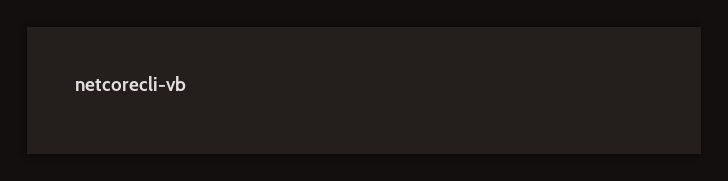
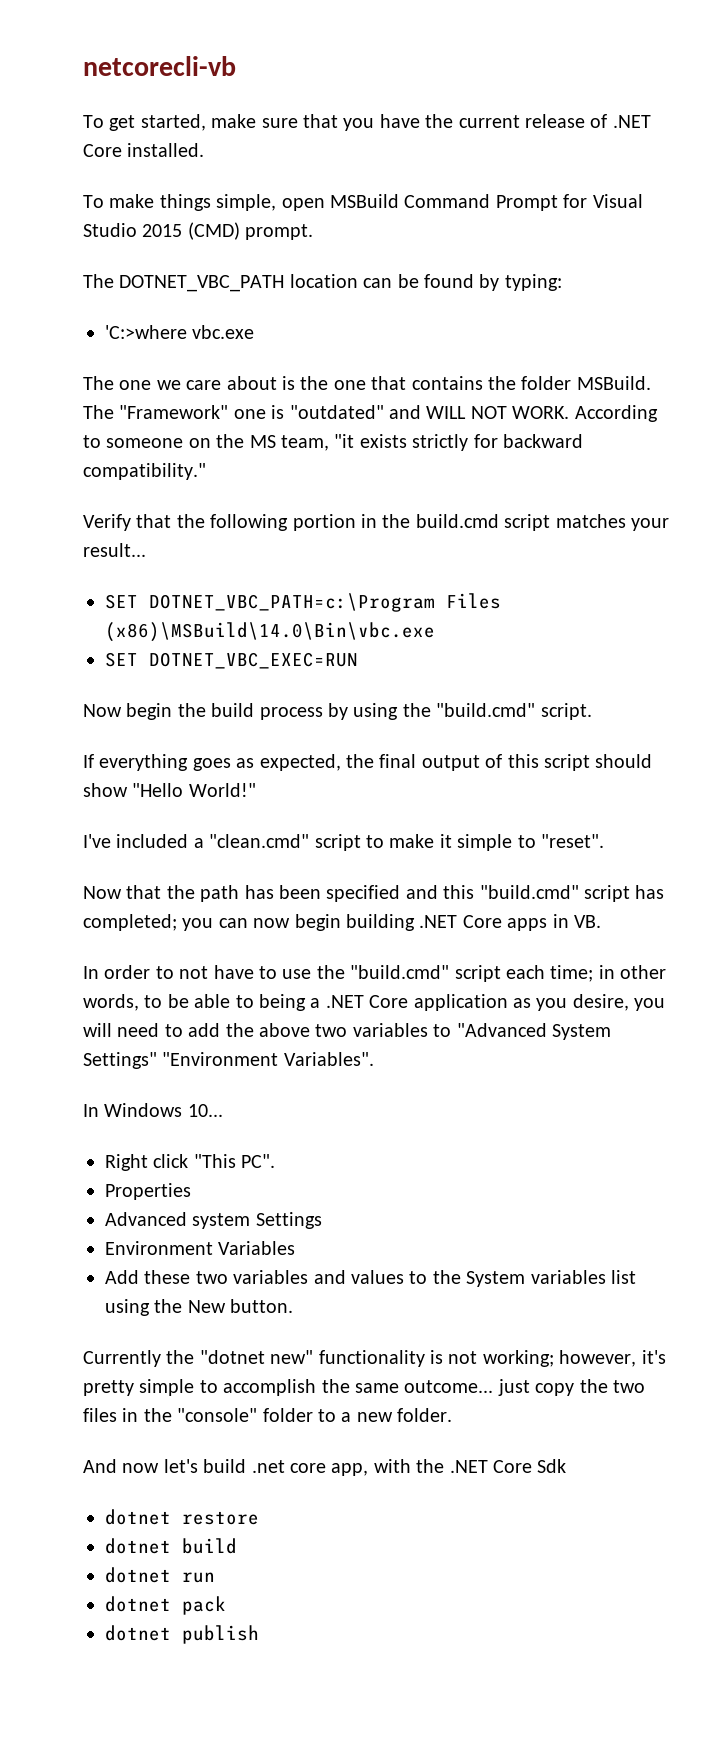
+ To get started, make sure that you have the current release of .NET Core installed.
+ To make things simple, open MSBuild Command Prompt for Visual Studio 2015 (CMD) prompt.
+ The DOTNET_VBC_PATH location can be found by typing:
+ 'C:>where vbc.exe
+ The one we care about is the one that contains the folder MSBuild. The "Framework" one is "outdated" and WILL NOT WORK. According to someone on the MS team, "it exists strictly for backward compatibility."
+ Verify that the following portion in the build.cmd script matches your result...
+ SET DOTNET_VBC_PATH=c:\Program Files (x86)\MSBuild\14.0\Bin\vbc.exe
+ SET DOTNET_VBC_EXEC=RUN
+ Now begin the build process by using the "build.cmd" script.
+ If everything goes as expected, the final output of this script should show "Hello World!"
+ I've included a "clean.cmd" script to make it simple to "reset".
+ Now that the path has been specified and this "build.cmd" script has completed; you can now begin building .NET Core apps in VB.
+ In order to not have to use the "build.cmd" script each time; in other words, to be able to being a .NET Core application as you desire, you will need to add the above two variables to "Advanced System Settings" "Environment Variables".
+ In Windows 10...
+ Right click "This PC".
+ Properties
+ Advanced system Settings
+ Environment Variables
+ Add these two variables and values to the System variables list using the New button.
+ Currently the "dotnet new" functionality is not working; however, it's pretty simple to accomplish the same outcome... just copy the two files in the "console" folder to a new folder.
+ And now let's build .net core app, with the .NET Core Sdk
+ dotnet restore
+ dotnet build
+ dotnet run
+ dotnet pack
+ dotnet publish

